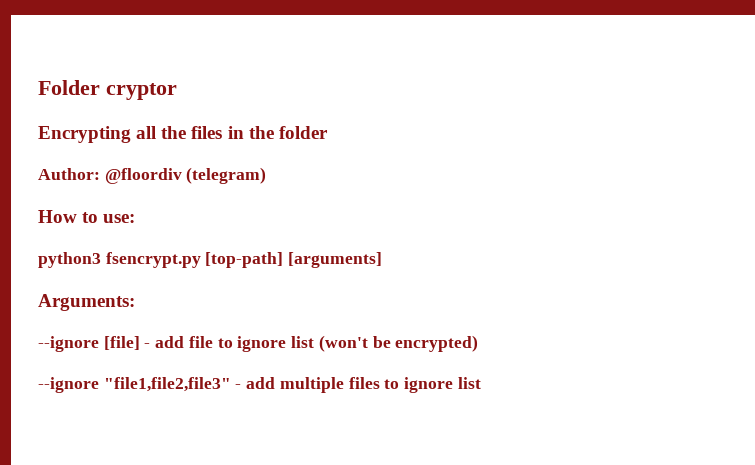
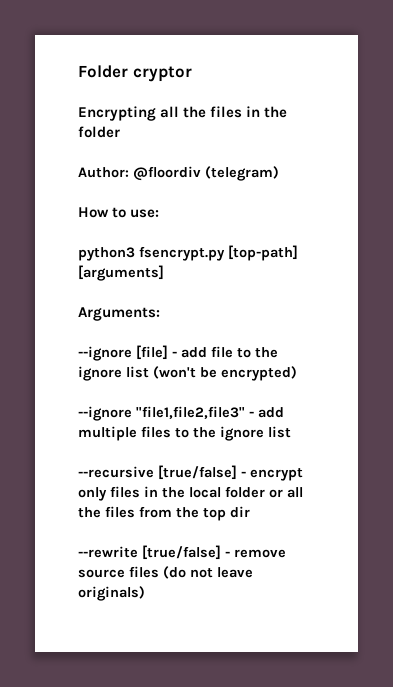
- --ignore [file] - add file to ignore list (won't be encrypted)
+ --ignore [file] - add file to the ignore list (won't be encrypted)
- --ignore "file1,file2,file3" - add multiple files to ignore list
+ --ignore "file1,file2,file3" - add multiple files to the ignore list
+ --recursive [true/false] - encrypt only files in the local folder or all the files from the top dir
+ --rewrite [true/false] - remove source files (do not leave originals)

